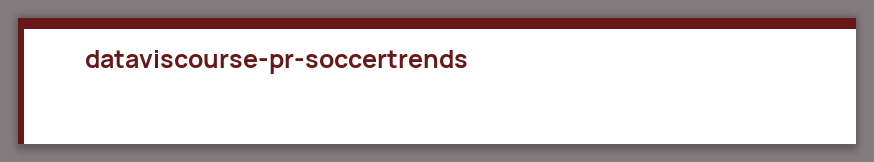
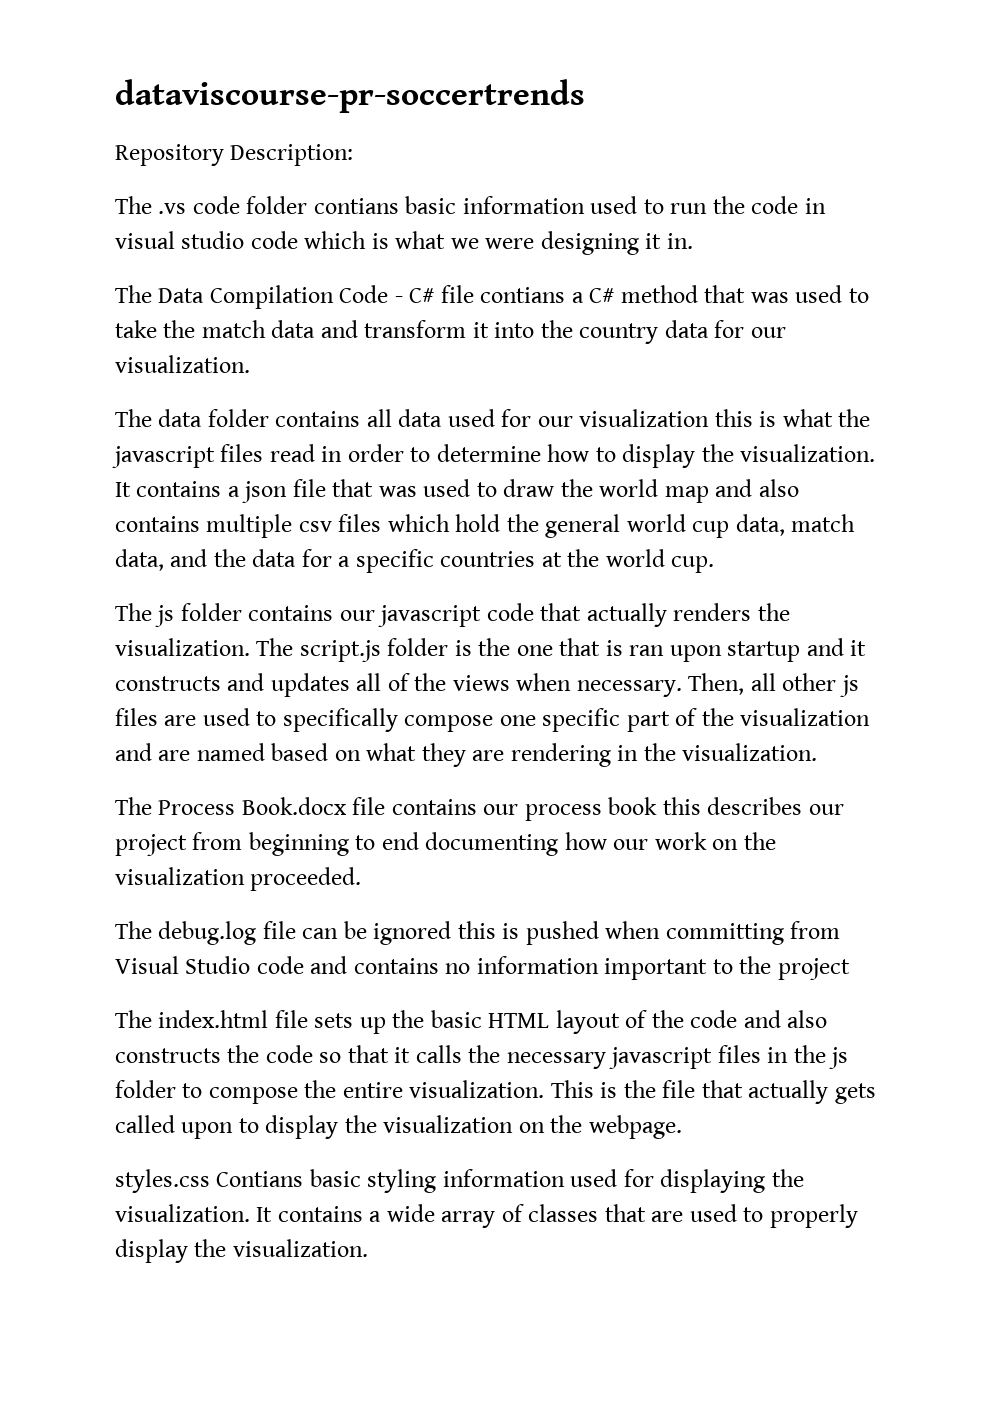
+ Repository Description:
+ The .vs code folder contians basic information used to run the code in visual studio code which is what we were designing it in.
+ The Data Compilation Code - C# file contians a C# method that was used to take the match data and transform it into the country data for our visualization.
+ The data folder contains all data used for our visualization this is what the javascript files read in order to determine how to display the visualization. It contains a json file that was used to draw the world map and also contains multiple csv files which hold the general world cup data, match data, and the data for a specific countries at the world cup.
+ The js folder contains our javascript code that actually renders the visualization. The script.js folder is the one that is ran upon startup and it constructs and updates all of the views when necessary. Then, all other js files are used to specifically compose one specific part of the visualization and are named based on what they are rendering in the visualization.
+ The Process Book.docx file contains our process book this describes our project from beginning to end documenting how our work on the visualization proceeded.
+ The debug.log file can be ignored this is pushed when committing from Visual Studio code and contains no information important to the project
+ The index.html file sets up the basic HTML layout of the code and also constructs the code so that it calls the necessary javascript files in the js folder to compose the entire visualization. This is the file that actually gets called upon to display the visualization on the webpage.
+ styles.css Contians basic styling information used for displaying the visualization. It contains a wide array of classes that are used to properly display the visualization.

